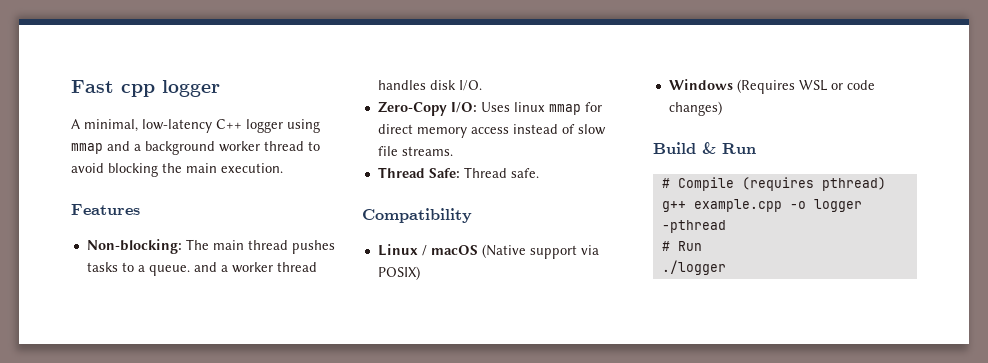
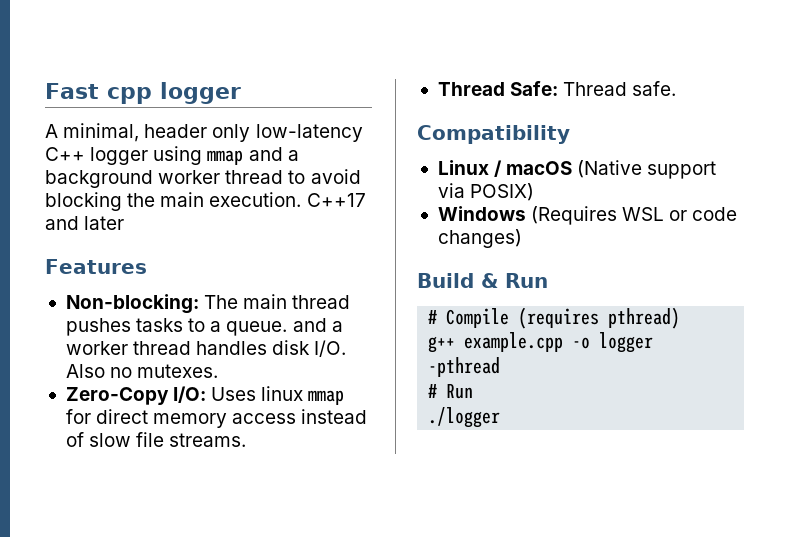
- A minimal, low-latency C++ logger using mmap and a background worker thread to avoid blocking the main execution.
+ A minimal, header only low-latency C++ logger using mmap and a background worker thread to avoid blocking the main execution. C++17 and later
- Non-blocking: The main thread pushes tasks to a queue. and a worker thread handles disk I/O.
+ Non-blocking: The main thread pushes tasks to a queue. and a worker thread handles disk I/O. Also no mutexes.

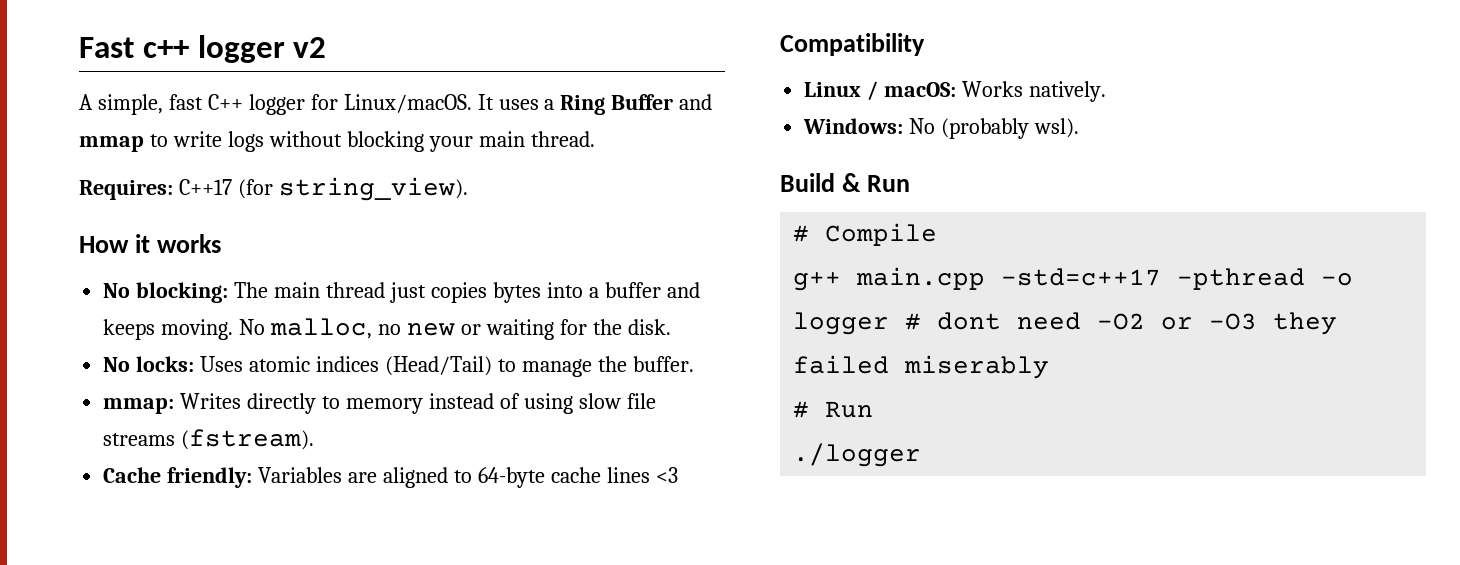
- Fast cpp logger
+ Fast c++ logger v2
- A minimal, header only low-latency C++ logger using mmap and a background worker thread to avoid blocking the main execution. C++17 and later
- Features
- Non-blocking: The main thread pushes tasks to a queue. and a worker thread handles disk I/O. Also no mutexes.
- Zero-Copy I/O: Uses linux mmap for direct memory access instead of slow file streams.
- Thread Safe: Thread safe.
+ A simple, fast C++ logger for Linux/macOS. It uses a Ring Buffer and mmap to write logs without blocking your main thread.
+ Requires: C++17 (for string_view).
+ How it works
+ No blocking: The main thread just copies bytes into a buffer and keeps moving. No malloc, no new or waiting for the disk.
+ No locks: Uses atomic indices (Head/Tail) to manage the buffer.
+ mmap: Writes directly to memory instead of using slow file streams (fstream).
+ Cache friendly: Variables are aligned to 64-byte cache lines <3
  Compatibility
- Linux / macOS (Native support via POSIX)
- Windows (Requires WSL or code changes)
+ Linux / macOS: Works natively.
+ Windows: No (probably wsl).
- # Compile (requires pthread)
+ # Compile
- g++ example.cpp -o logger -pthread
+ g++ main.cpp -std=c++17 -pthread -o logger # dont need -O2 or -O3 they failed miserably

